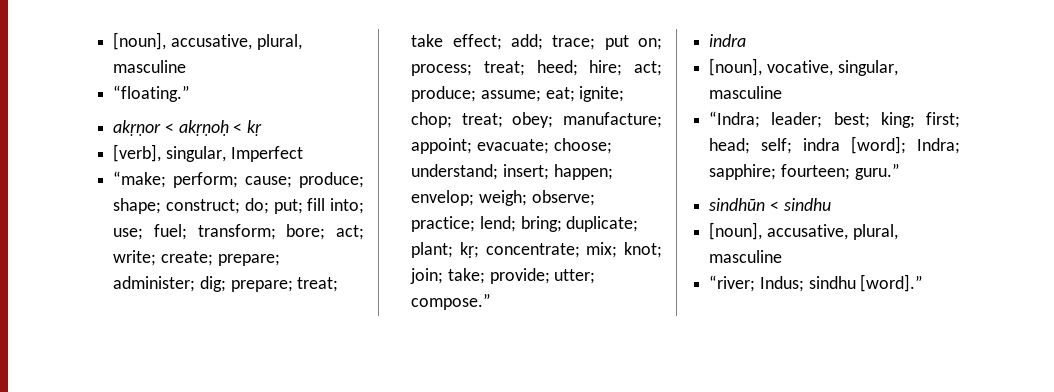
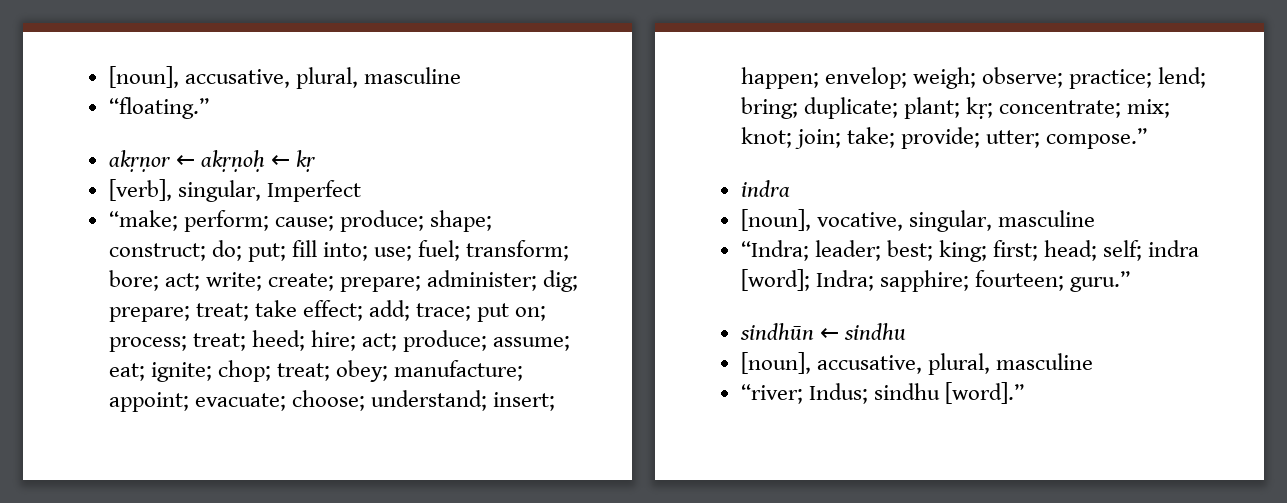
- akṛṇor < akṛṇoḥ < kṛ
+ akṛṇor ← akṛṇoḥ ← kṛ
- sindhūn < sindhu
+ sindhūn ← sindhu

